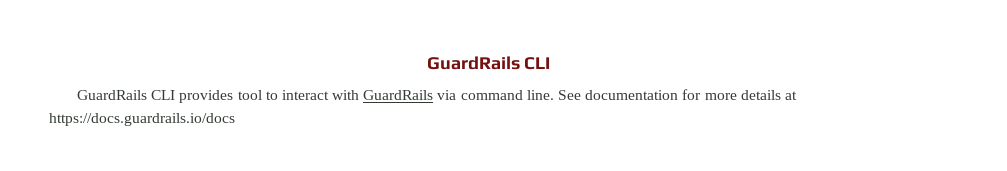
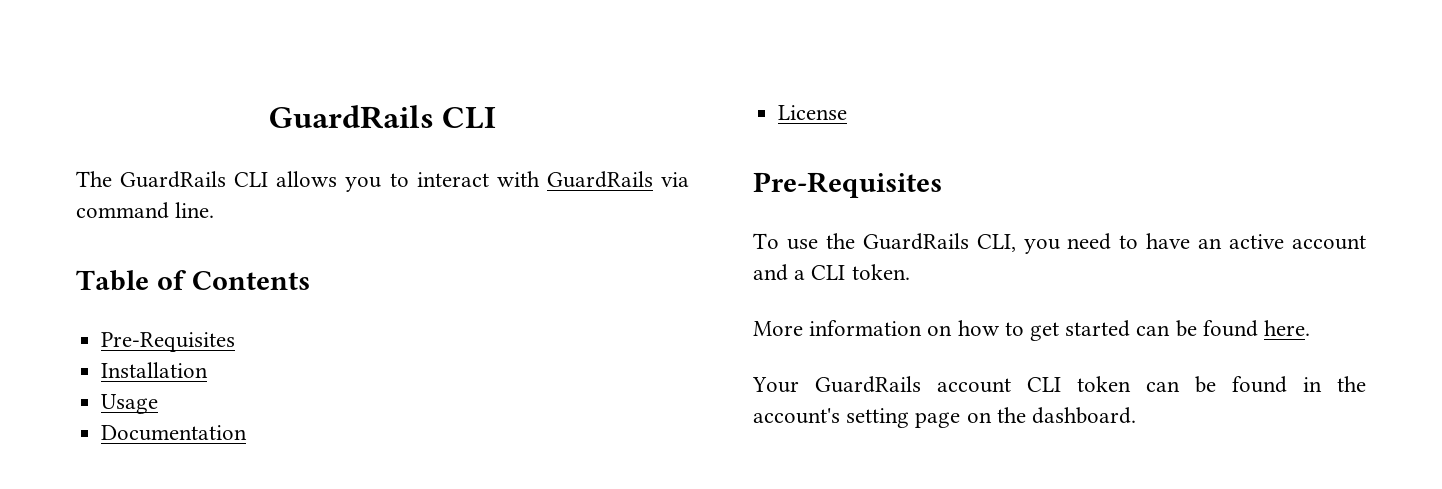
- GuardRails CLI provides tool to interact with GuardRails via command line. See documentation for more details at https://docs.guardrails.io/docs
+ The GuardRails CLI allows you to interact with GuardRails via command line.
+ Table of Contents
+ Pre-Requisites
+ Installation
+ Usage
+ Documentation
+ License
+ Pre-Requisites
+ To use the GuardRails CLI, you need to have an active account and a CLI token.
+ More information on how to get started can be found here.
+ Your GuardRails account CLI token can be found in the account's setting page on the dashboard.

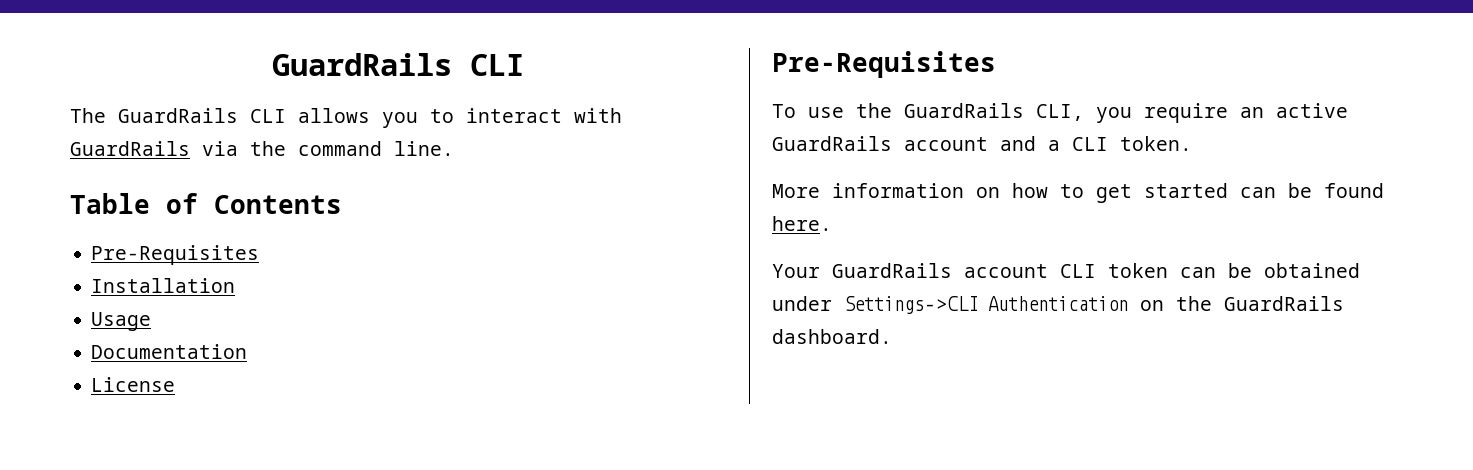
- The GuardRails CLI allows you to interact with GuardRails via command line.
+ The GuardRails CLI allows you to interact with GuardRails via the command line.
- To use the GuardRails CLI, you need to have an active account and a CLI token.
+ To use the GuardRails CLI, you require an active GuardRails account and a CLI token.
- Your GuardRails account CLI token can be found in the account's setting page on the dashboard.
+ Your GuardRails account CLI token can be obtained under Settings->CLI Authentication on the GuardRails dashboard.

